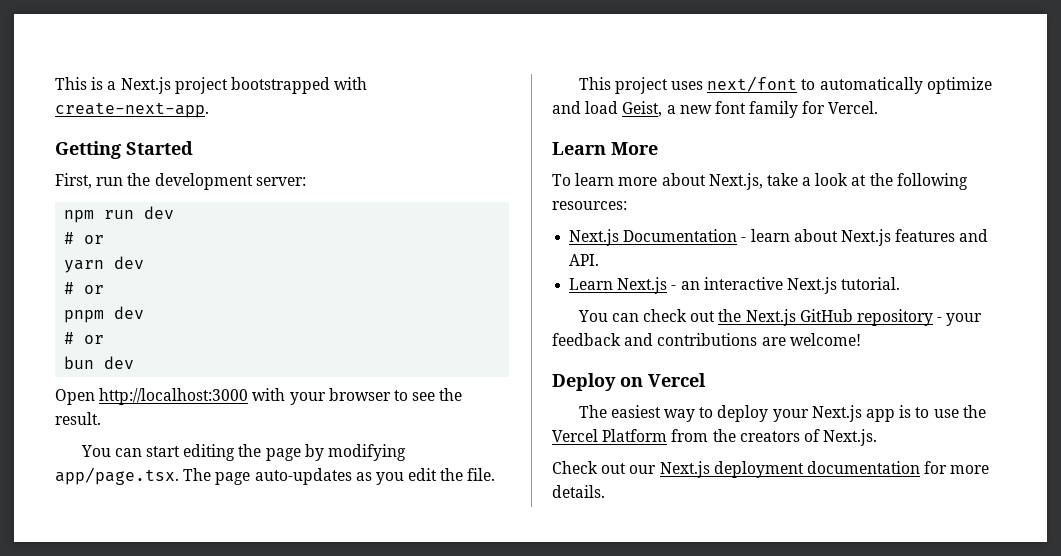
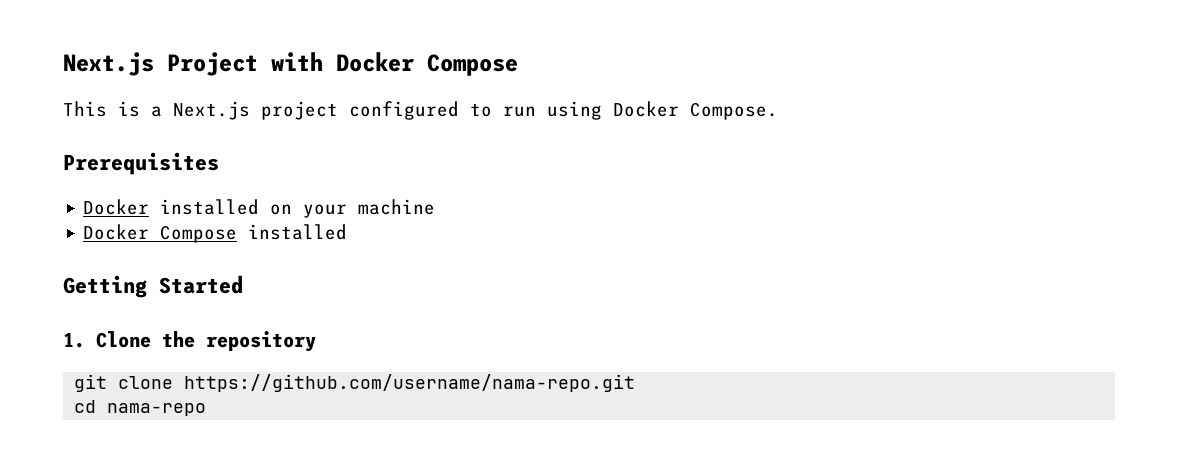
+ Next.js Project with Docker Compose
- This is a Next.js project bootstrapped with create-next-app.
+ This is a Next.js project configured to run using Docker Compose.
+ Prerequisites
+ Docker installed on your machine
+ Docker Compose installed
  Getting Started
- First, run the development server:
- npm run dev
- # or
- yarn dev
- # or
- pnpm dev
- # or
- bun dev
- Open http://localhost:3000 with your browser to see the result.
- You can start editing the page by modifying app/page.tsx. The page auto-updates as you edit the file.
- This project uses next/font to automatically optimize and load Geist, a new font family for Vercel.
- Learn More
- To learn more about Next.js, take a look at the following resources:
- Next.js Documentation - learn about Next.js features and API.
- Learn Next.js - an interactive Next.js tutorial.
- You can check out the Next.js GitHub repository - your feedback and contributions are welcome!
- Deploy on Vercel
- The easiest way to deploy your Next.js app is to use the Vercel Platform from the creators of Next.js.
- Check out our Next.js deployment documentation for more details.
+ 1. Clone the repository
+ git clone https://github.com/username/nama-repo.git
+ cd nama-repo

